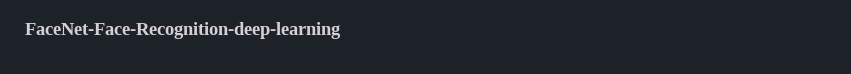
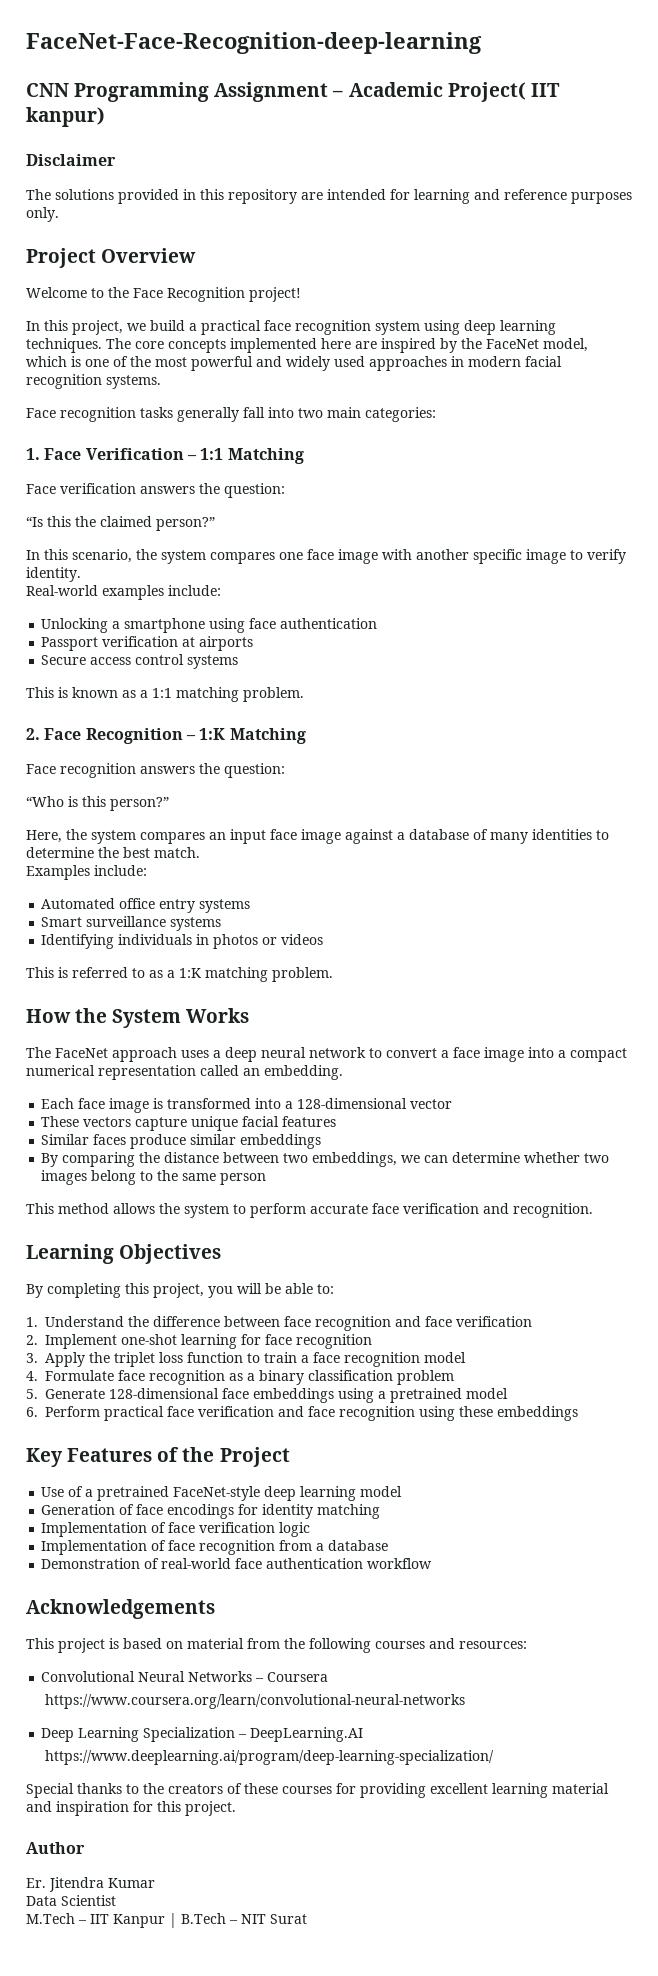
+ CNN Programming Assignment – Academic Project( IIT kanpur)
+ Disclaimer
+ The solutions provided in this repository are intended for learning and reference purposes only.
+ Project Overview
+ Welcome to the Face Recognition project!
+ In this project, we build a practical face recognition system using deep learning techniques. The core concepts implemented here are inspired by the FaceNet model, which is one of the most powerful and widely used approaches in modern facial recognition systems.
+ Face recognition tasks generally fall into two main categories:
+ 1. Face Verification – 1:1 Matching
+ Face verification answers the question:
+ “Is this the claimed person?”
+ In this scenario, the system compares one face image with another specific image to verify identity.
+ Real-world examples include:
+ Unlocking a smartphone using face authentication
+ Passport verification at airports
+ Secure access control systems
+ This is known as a 1:1 matching problem.
+ 2. Face Recognition – 1:K Matching
+ Face recognition answers the question:
+ “Who is this person?”
+ Here, the system compares an input face image against a database of many identities to determine the best match.
+ Examples include:
+ Automated office entry systems
+ Smart surveillance systems
+ Identifying individuals in photos or videos
+ This is referred to as a 1:K matching problem.
+ How the System Works
+ The FaceNet approach uses a deep neural network to convert a face image into a compact numerical representation called an embedding.
+ Each face image is transformed into a 128-dimensional vector
+ These vectors capture unique facial features
+ Similar faces produce similar embeddings
+ By comparing the distance between two embeddings, we can determine whether two images belong to the same person
+ This method allows the system to perform accurate face verification and recognition.
+ Learning Objectives
+ By completing this project, you will be able to:
+ 1. Understand the difference between face recognition and face verification
+ 2. Implement one-shot learning for face recognition
+ 3. Apply the triplet loss function to train a face recognition model
+ 4. Formulate face recognition as a binary classification problem
+ 5. Generate 128-dimensional face embeddings using a pretrained model
+ 6. Perform practical face verification and face recognition using these embeddings
+ Key Features of the Project
+ Use of a pretrained FaceNet-style deep learning model
+ Generation of face encodings for identity matching
+ Implementation of face verification logic
+ Implementation of face recognition from a database
+ Demonstration of real-world face authentication workflow
+ Acknowledgements
+ This project is based on material from the following courses and resources:
+ Convolutional Neural Networks – Coursera
+ https://www.coursera.org/learn/convolutional-neural-networks
+ Deep Learning Specialization – DeepLearning.AI
+ https://www.deeplearning.ai/program/deep-learning-specialization/
+ Special thanks to the creators of these courses for providing excellent learning material and inspiration for this project.
+ Author
+ Er. Jitendra Kumar
+ Data Scientist
+ M.Tech – IIT Kanpur | B.Tech – NIT Surat

